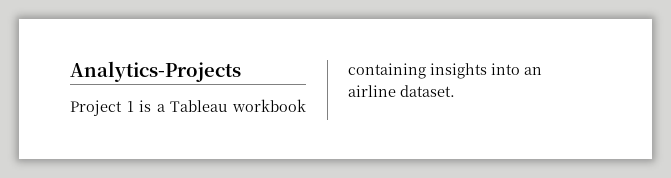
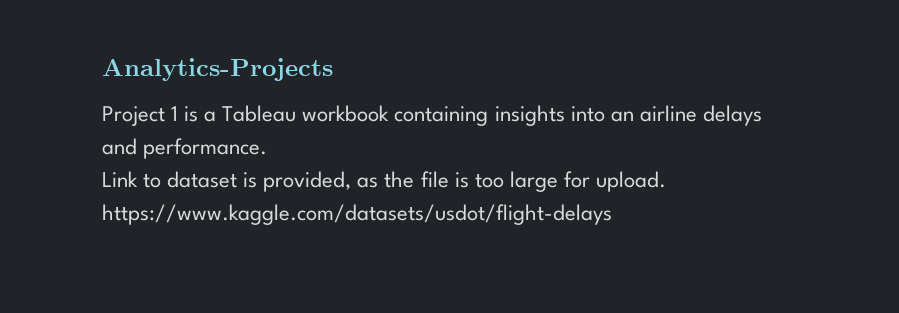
- Project 1 is a Tableau workbook containing insights into an airline dataset.
+ Project 1 is a Tableau workbook containing insights into an airline delays and performance.
+ Link to dataset is provided, as the file is too large for upload. https://www.kaggle.com/datasets/usdot/flight-delays

